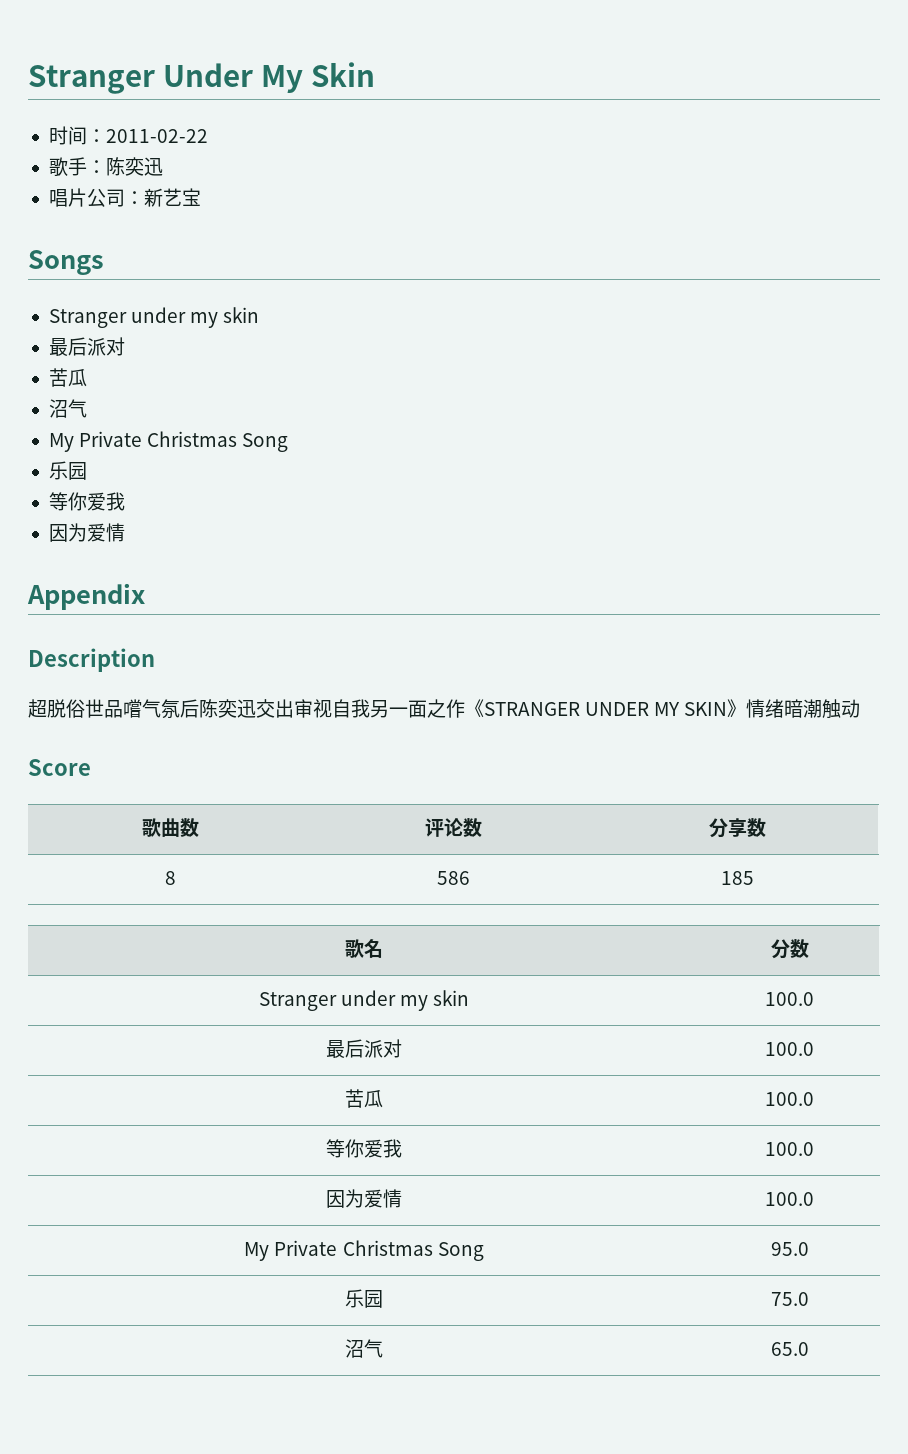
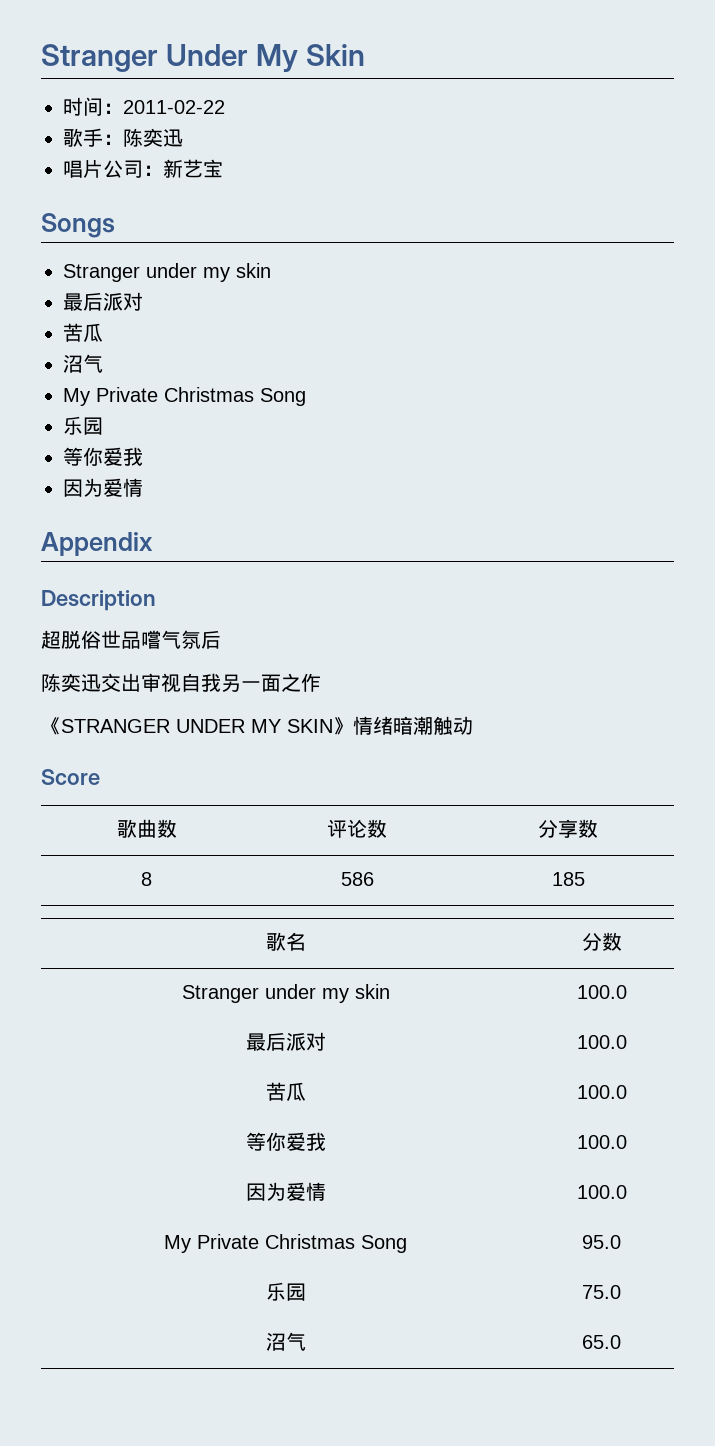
- 超脱俗世品嚐气氛后陈奕迅交出审视自我另一面之作《STRANGER UNDER MY SKIN》情绪暗潮触动
+ 超脱俗世品嚐气氛后
+ 陈奕迅交出审视自我另一面之作
+ 《STRANGER UNDER MY SKIN》情绪暗潮触动

